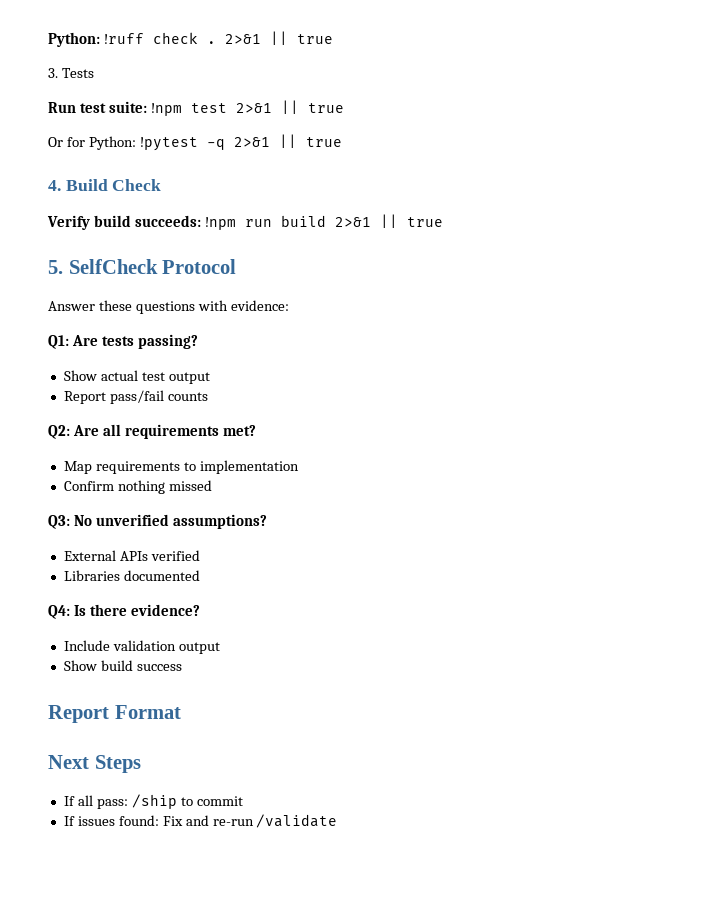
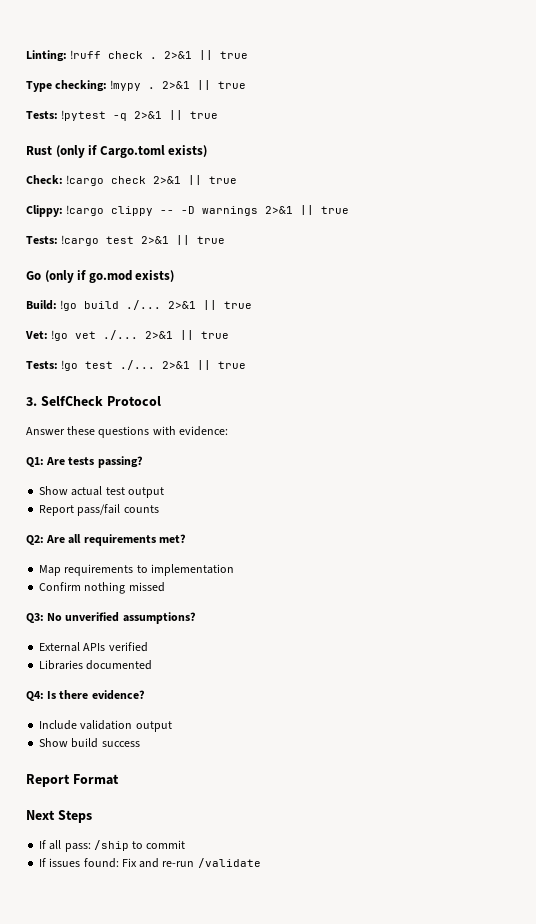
- Python: !ruff check .
+ Linting: !ruff check .
- 3. Tests
- Run test suite: !npm test 2>&1 || true
- Or for Python: !pytest -q 2>&1 || true
+ Type checking: !mypy . 2>&1 || true
+ Tests: !pytest -q 2>&1 || true
- 4. Build Check
- Verify build succeeds: !npm run build 2>&1 || true
- 5. SelfCheck Protocol
+ Rust (only if Cargo.toml exists)
+ Check: !cargo check 2>&1 || true
+ Clippy: !cargo clippy -- -D warnings 2>&1 || true
+ Tests: !cargo test 2>&1 || true
+ Go (only if go.mod exists)
+ Build: !go build ./... 2>&1 || true
+ Vet: !go vet ./... 2>&1 || true
+ Tests: !go test ./... 2>&1 || true
+ 3. SelfCheck Protocol

